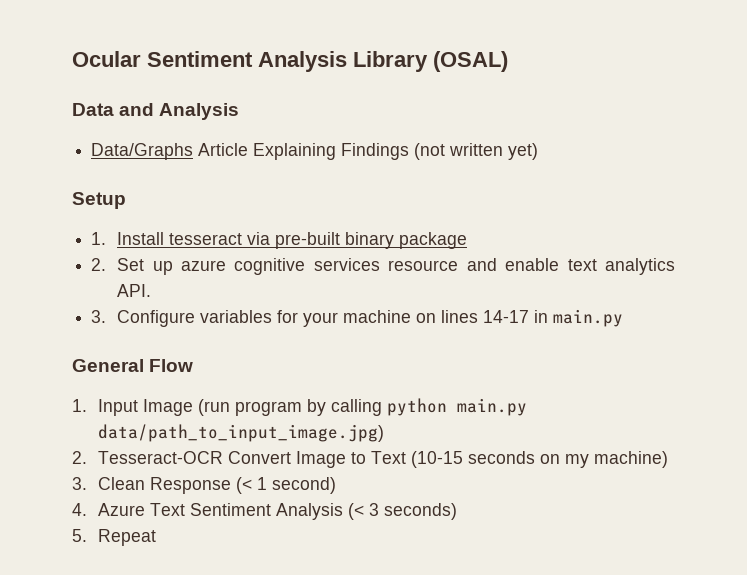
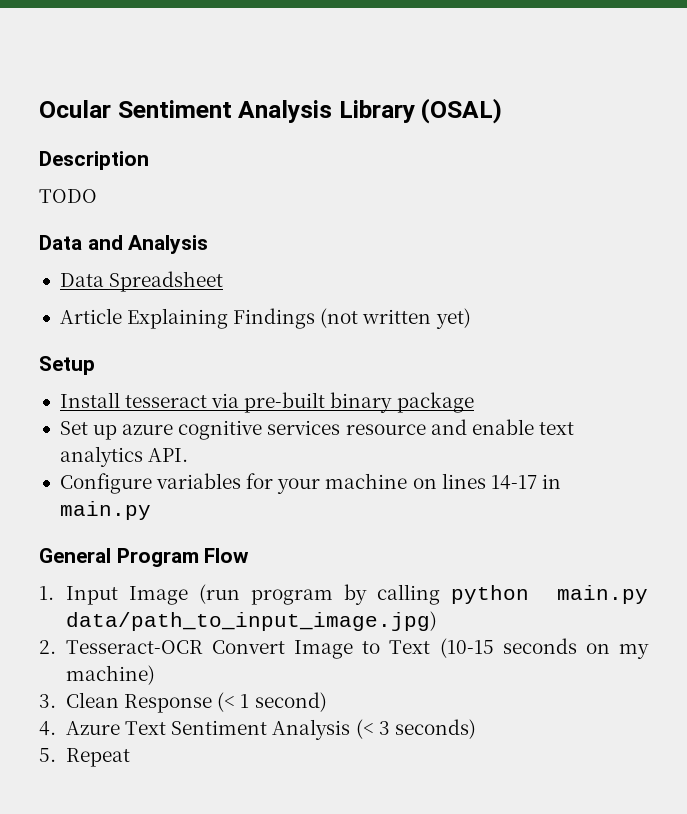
+ Description
+ TODO
- Data/Graphs Article Explaining Findings (not written yet)
+ Data Spreadsheet
+ Article Explaining Findings (not written yet)
- 1. Install tesseract via pre-built binary package
+ Install tesseract via pre-built binary package
- 2. Set up azure cognitive services resource and enable text analytics API.
+ Set up azure cognitive services resource and enable text analytics API.
- 3. Configure variables for your machine on lines 14-17 in main.py
+ Configure variables for your machine on lines 14-17 in main.py
- General Flow
+ General Program Flow

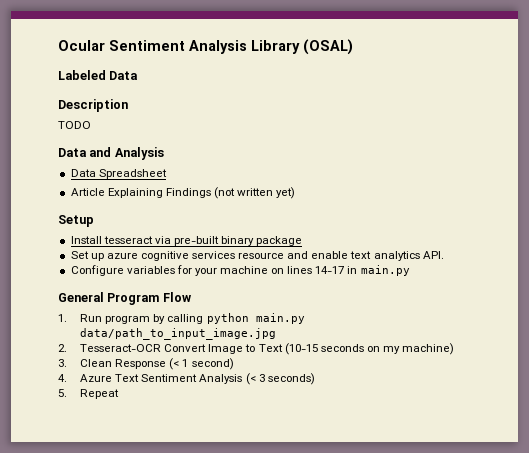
+ Labeled Data
- 1. Input Image (run program by calling python main.py data/path_to_input_image.jpg)
+ 1. Run program by calling python main.py data/path_to_input_image.jpg

